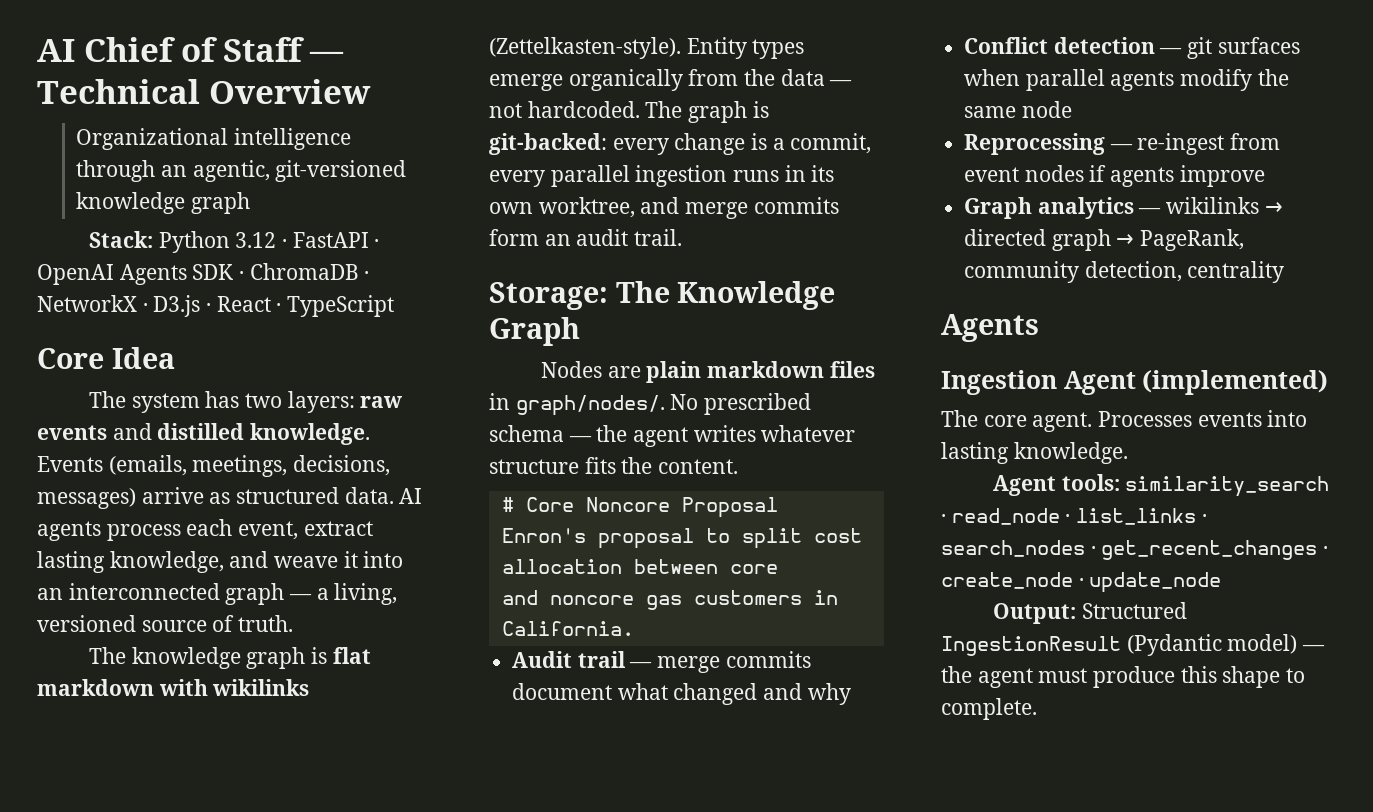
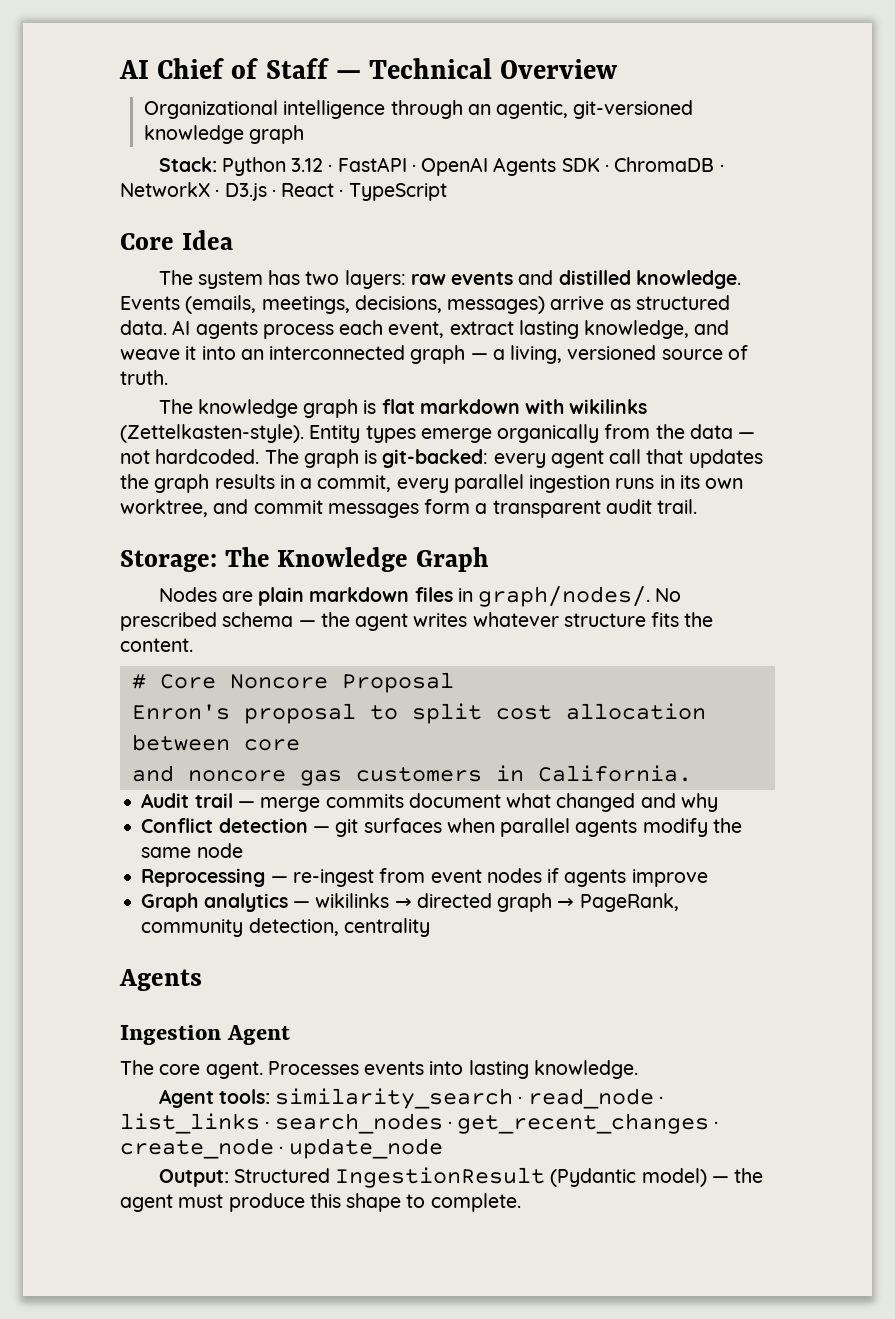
- The graph is git-backed: every change is a commit, every parallel ingestion runs in its own worktree, and merge commits form an audit trail.
+ The graph is git-backed: every agent call that updates the graph results in a commit, every parallel ingestion runs in its own worktree, and commit messages form a transparent audit trail.
- Ingestion Agent (implemented)
+ Ingestion Agent

